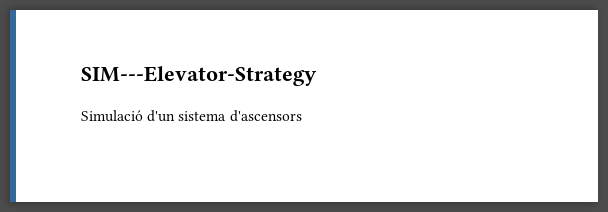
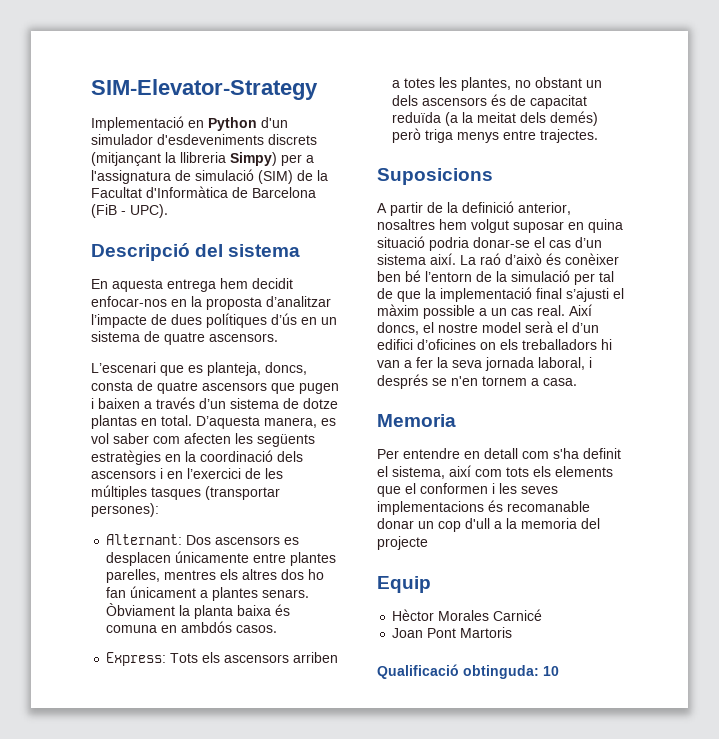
- SIM---Elevator-Strategy
- Simulació d'un sistema d'ascensors
+ SIM-Elevator-Strategy
+ Implementació en Python d'un simulador d'esdeveniments discrets (mitjançant la llibreria Simpy) per a l'assignatura de simulació (SIM) de la Facultat d'Informàtica de Barcelona (FiB - UPC).
+ Descripció del sistema
+ En aquesta entrega hem decidit enfocar-nos en la proposta d’analitzar l’impacte de dues polítiques d’ús en un sistema de quatre ascensors.
+ L’escenari que es planteja, doncs, consta de quatre ascensors que pugen i baixen a través d’un sistema de dotze plantas en total. D’aquesta manera, es vol saber com afecten les següents estratègies en la coordinació dels ascensors i en l’exercici de les múltiples tasques (transportar persones):
+ Alternant: Dos ascensors es desplacen únicamente entre plantes parelles, mentres els altres dos ho fan únicament a plantes senars. Òbviament la planta baixa és comuna en ambdós casos.
+ Express: Tots els ascensors arriben a totes les plantes, no obstant un dels ascensors és de capacitat reduïda (a la meitat dels demés) però triga menys entre trajectes.
+ Suposicions
+ A partir de la definició anterior, nosaltres hem volgut suposar en quina situació podria donar-se el cas d’un sistema així. La raó d’això és conèixer ben bé l’entorn de la simulació per tal de que la implementació final s’ajusti el màxim possible a un cas real. Així doncs, el nostre model serà el d’un edifici d’oficines on els treballadors hi van a fer la seva jornada laboral, i després se n'en tornem a casa.
+ Memoria
+ Per entendre en detall com s'ha definit el sistema, així com tots els elements que el conformen i les seves implementacions és recomanable donar un cop d'ull a la memoria del projecte
+ Equip
+ Hèctor Morales Carnicé
+ Joan Pont Martoris
+ Qualificació obtinguda: 10

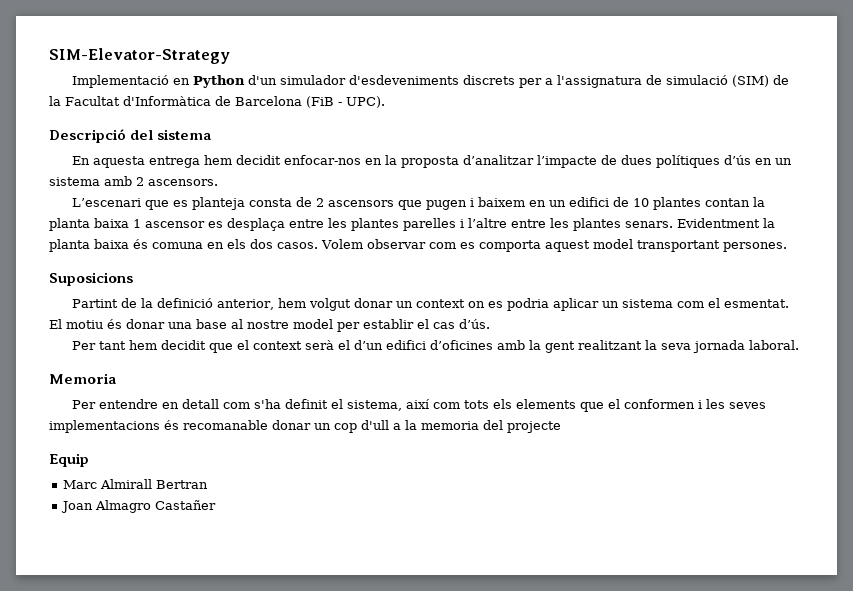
- Implementació en Python d'un simulador d'esdeveniments discrets (mitjançant la llibreria Simpy) per a l'assignatura de simulació (SIM) de la Facultat d'Informàtica de Barcelona (FiB - UPC).
+ Implementació en Python d'un simulador d'esdeveniments discrets per a l'assignatura de simulació (SIM) de la Facultat d'Informàtica de Barcelona (FiB - UPC).
- En aquesta entrega hem decidit enfocar-nos en la proposta d’analitzar l’impacte de dues polítiques d’ús en un sistema de quatre ascensors.
+ En aquesta entrega hem decidit enfocar-nos en la proposta d’analitzar l’impacte de dues polítiques d’ús en un sistema amb 2 ascensors.
- L’escenari que es planteja, doncs, consta de quatre ascensors que pugen i baixen a través d’un sistema de dotze plantas en total. D’aquesta manera, es vol saber com afecten les següents estratègies en la coordinació dels ascensors i en l’exercici de les múltiples tasques (transportar persones):
- Alternant: Dos ascensors es desplacen únicamente entre plantes parelles, mentres els altres dos ho fan únicament a plantes senars.
+ L’escenari que es planteja consta de 2 ascensors que pugen i baixem en un edifici de 10 plantes contan la planta baixa 1 ascensor es desplaça entre les plantes parelles i l’altre entre les plantes senars.
- Òbviament la planta baixa és comuna en ambdós casos.
- Express: Tots els ascensors arriben a totes les plantes, no obstant un dels ascensors és de capacitat reduïda (a la meitat dels demés) però triga menys entre trajectes.
+ Evidentment la planta baixa és comuna en els dos casos. Volem observar com es comporta aquest model transportant persones.
- A partir de la definició anterior, nosaltres hem volgut suposar en quina situació podria donar-se el cas d’un sistema així. La raó d’això és conèixer ben bé l’entorn de la simulació per tal de que la implementació final s’ajusti el màxim possible a un cas real. Així doncs, el nostre model serà el d’un edifici d’oficines on els treballadors hi van a fer la seva jornada laboral, i després se n'en tornem a casa.
+ Partint de la definició anterior, hem volgut donar un context on es podria aplicar un sistema com el esmentat. El motiu és donar una base al nostre model per establir el cas d’ús.
+ Per tant hem decidit que el context serà el d’un edifici d’oficines amb la gent realitzant la seva jornada laboral.
- Hèctor Morales Carnicé
- Joan Pont Martoris
- Qualificació obtinguda: 10
+ Marc Almirall Bertran
+ Joan Almagro Castañer

